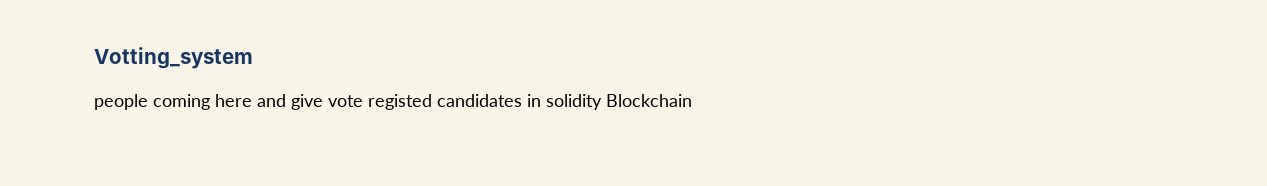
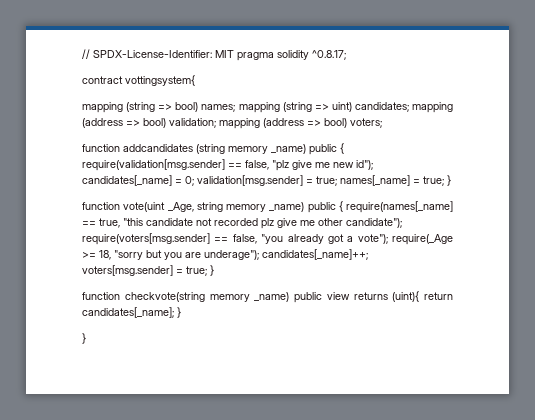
- Votting_system
- people coming here and give vote registed candidates in solidity Blockchain
+ // SPDX-License-Identifier: MIT pragma solidity ^0.8.17;
+ contract vottingsystem{
+ mapping (string => bool) names; mapping (string => uint) candidates; mapping (address => bool) validation; mapping (address => bool) voters;
+ function addcandidates (string memory _name) public { require(validation[msg.sender] == false, "plz give me new id"); candidates[_name] = 0; validation[msg.sender] = true; names[_name] = true; }
+ function vote(uint _Age, string memory _name) public { require(names[_name] == true, "this candidate not recorded plz give me other candidate"); require(voters[msg.sender] == false, "you already got a vote"); require(_Age >= 18, "sorry but you are underage"); candidates[_name]++; voters[msg.sender] = true; }
+ function checkvote(string memory _name) public view returns (uint){ return candidates[_name]; }
+ }

